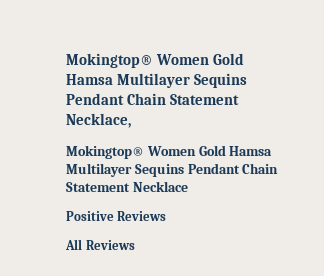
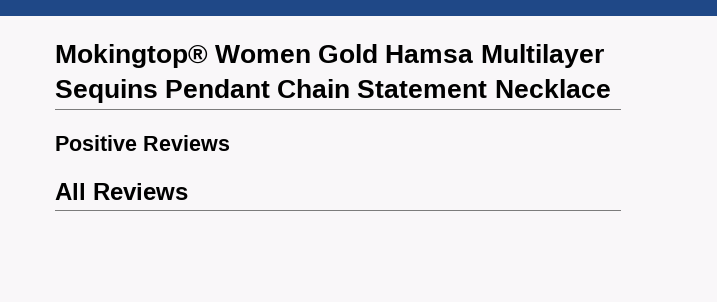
- Mokingtop® Women Gold Hamsa Multilayer Sequins Pendant Chain Statement Necklace,

